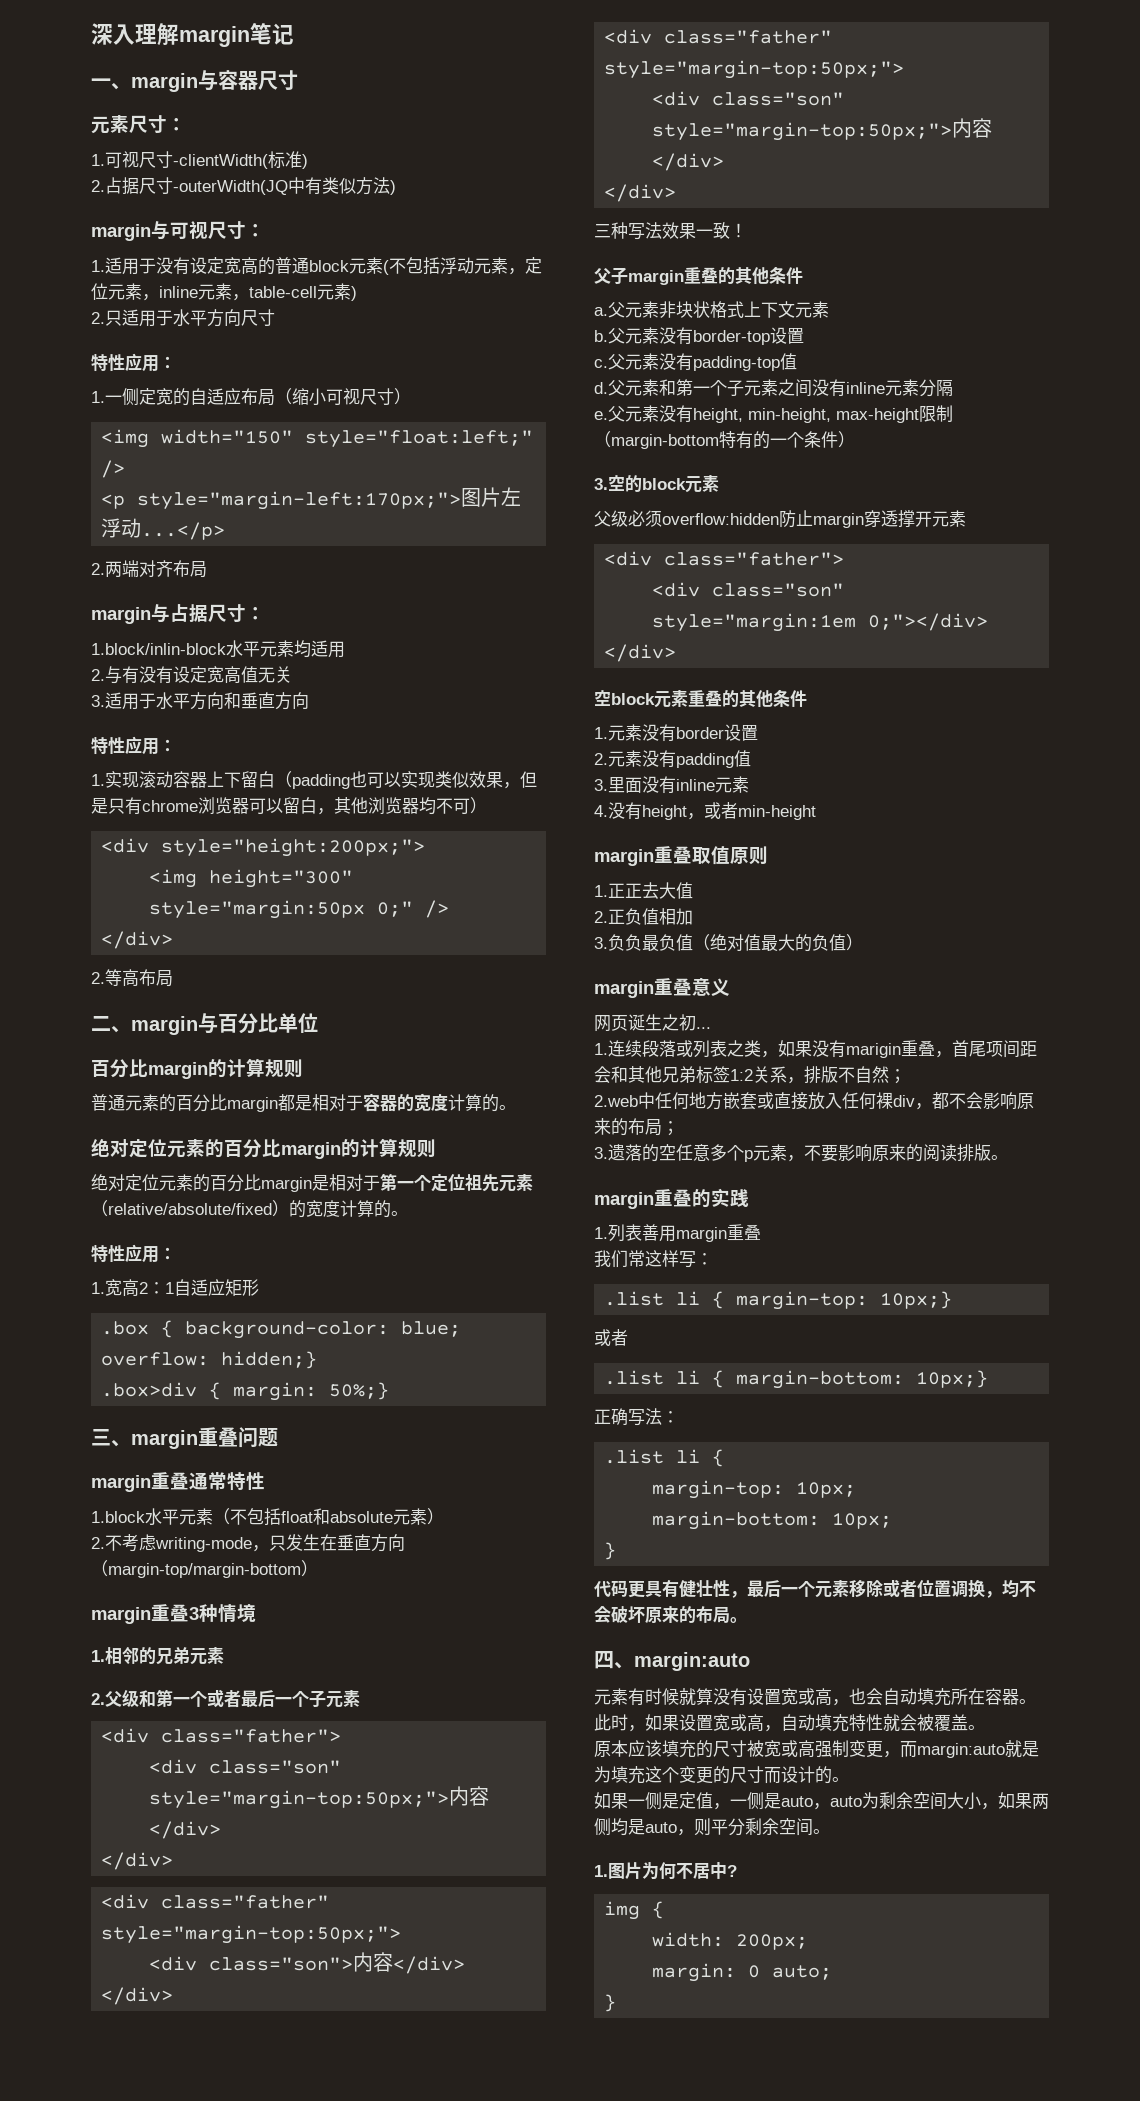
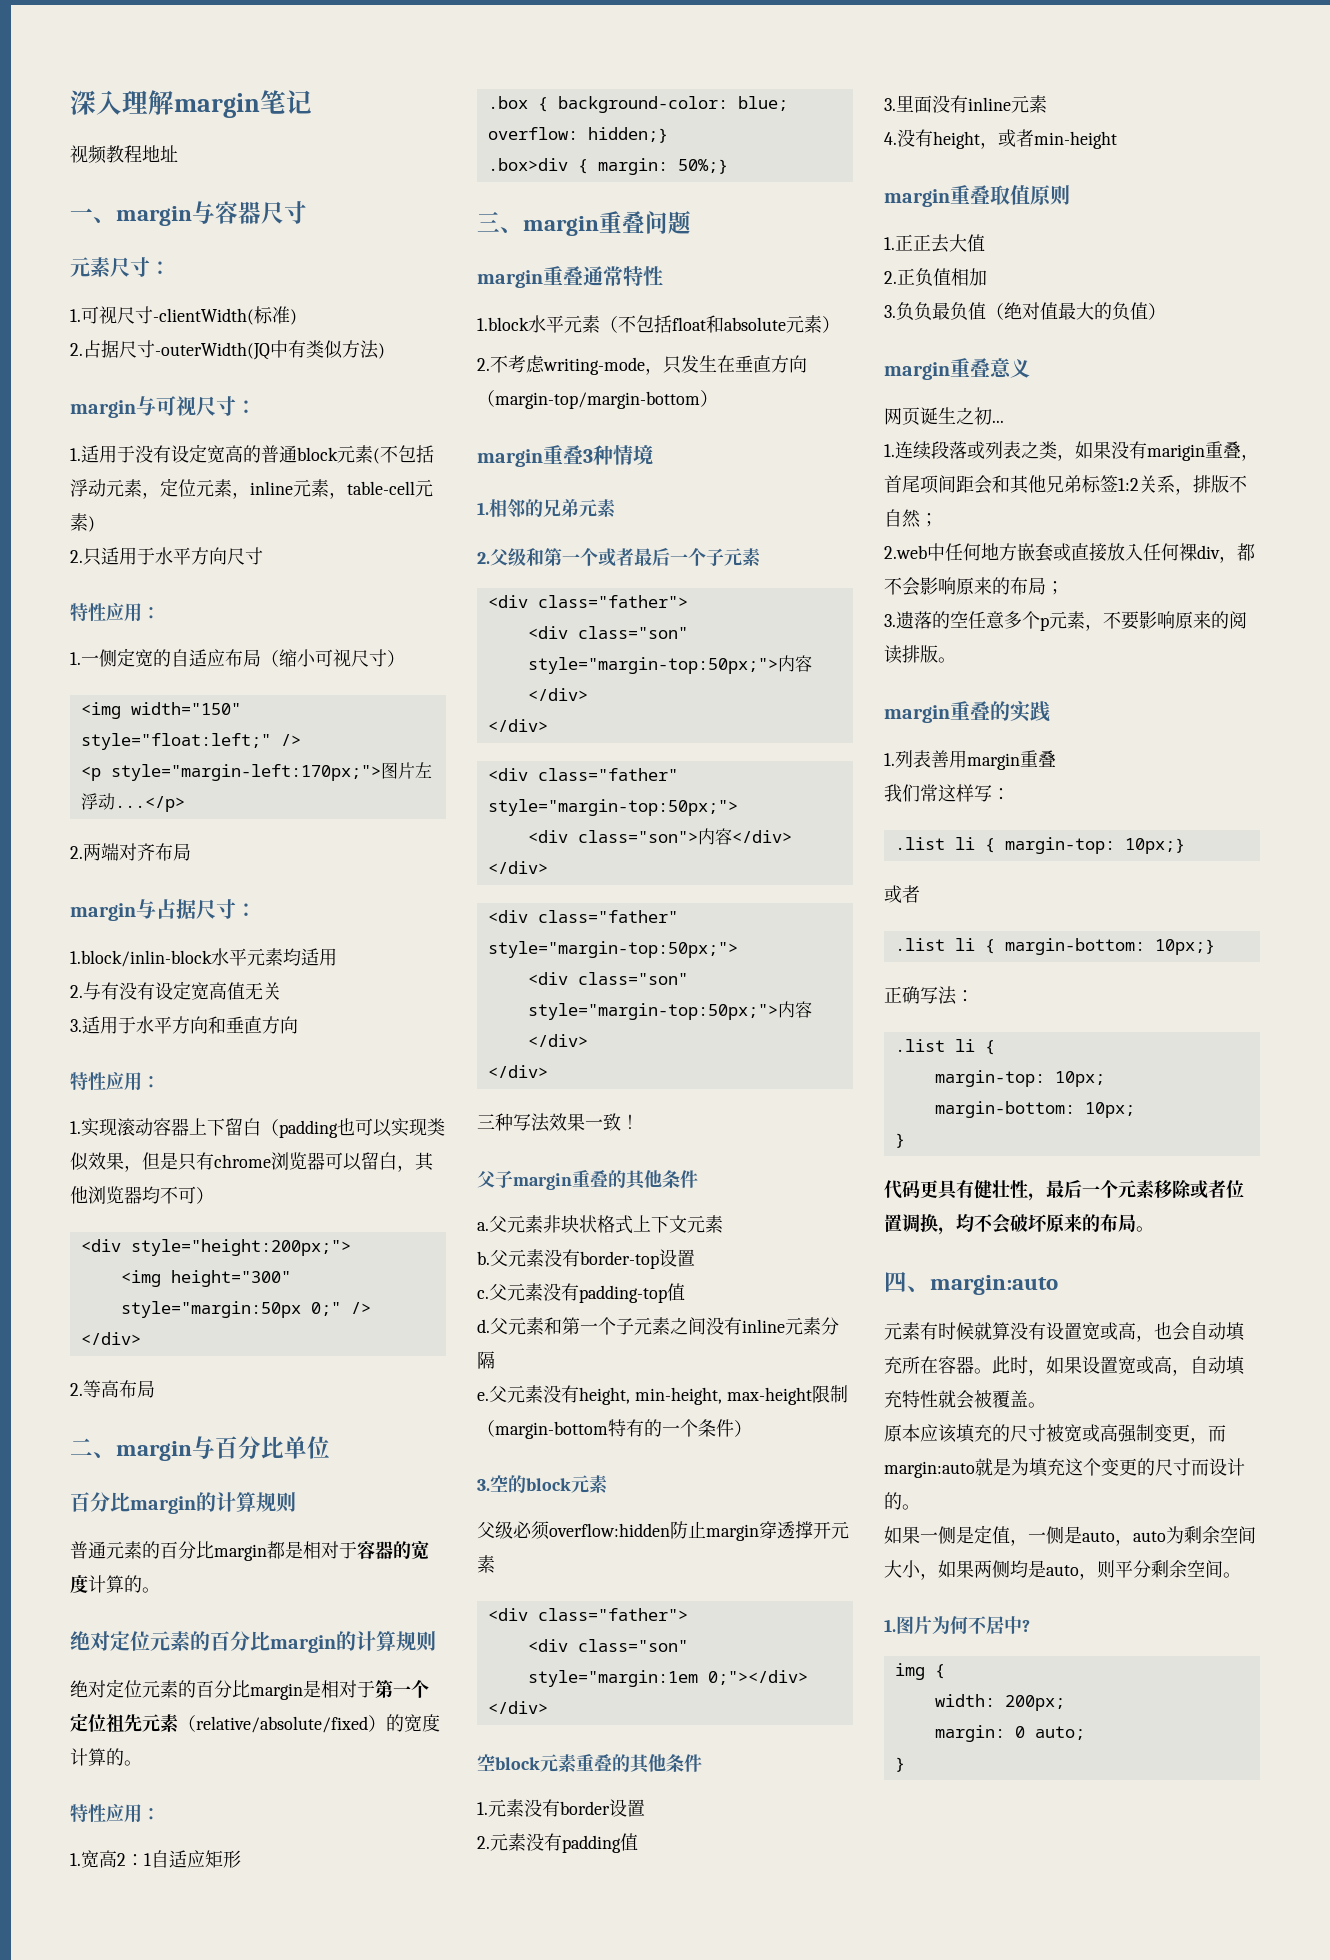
+ 视频教程地址

